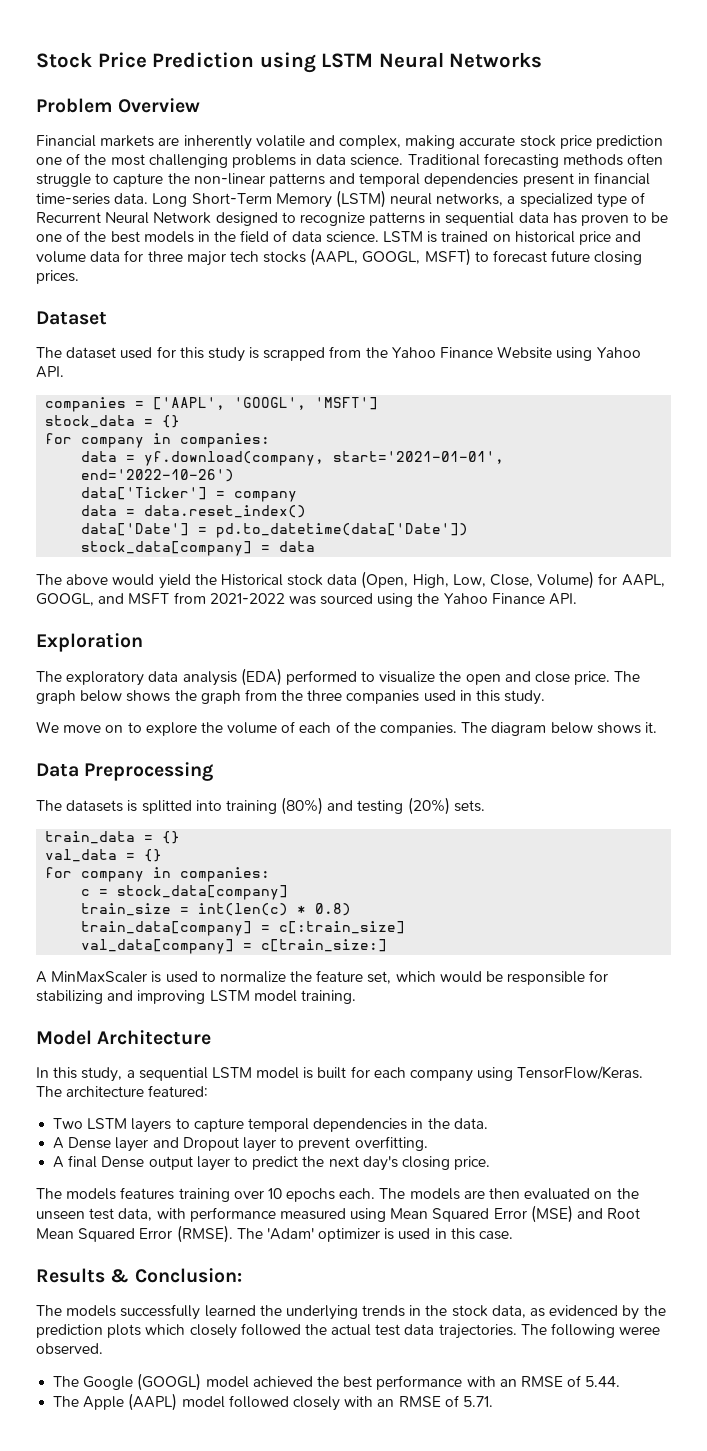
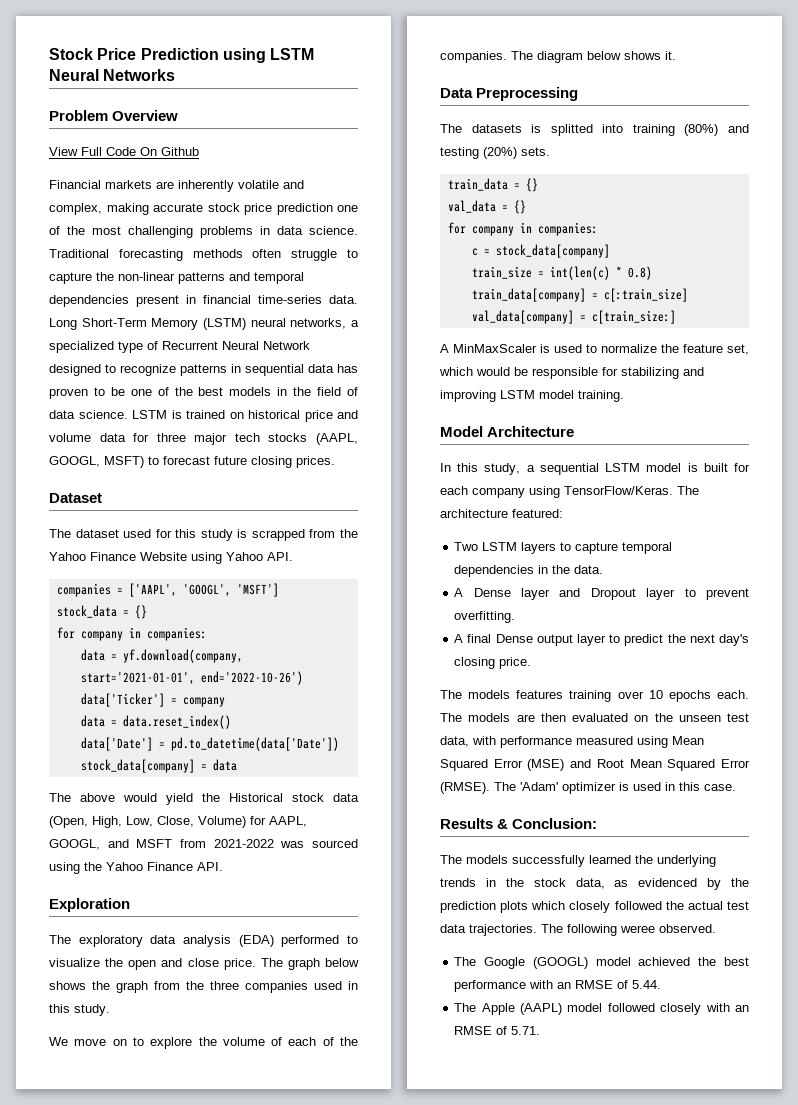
+ View Full Code On Github

